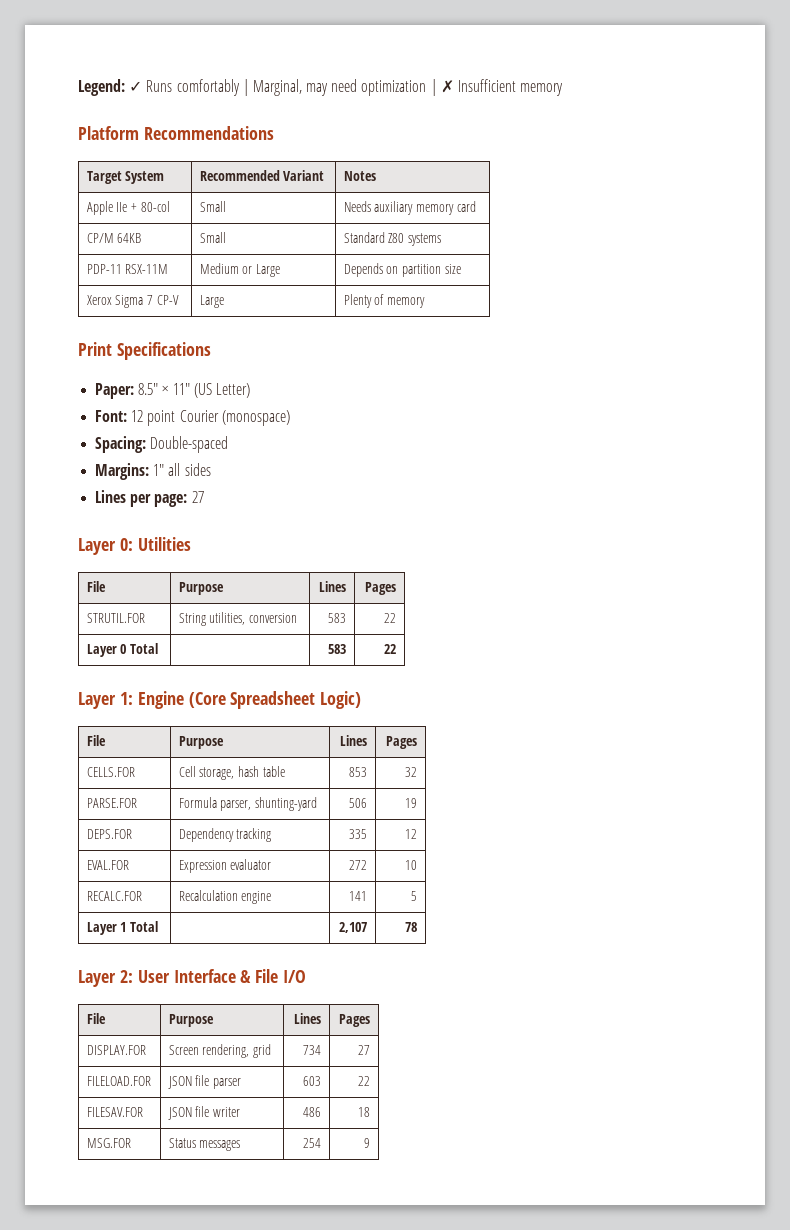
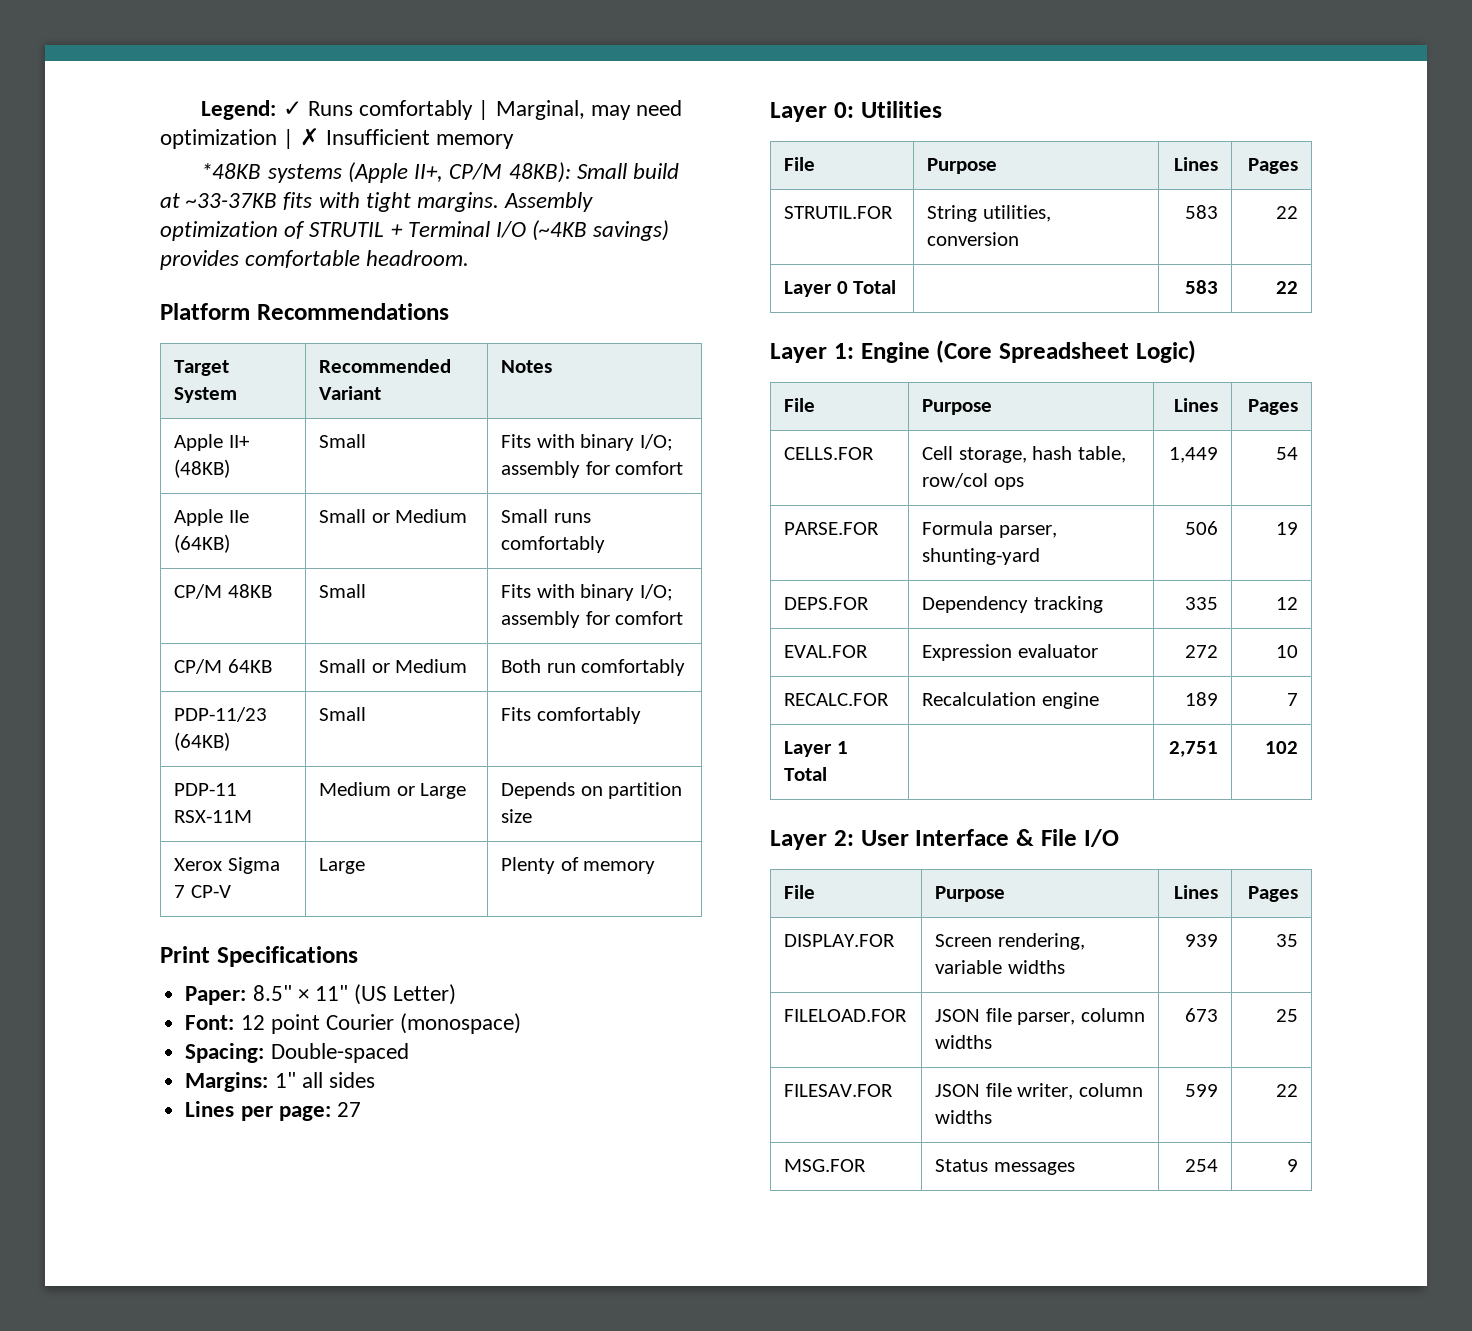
+ *48KB systems (Apple II+, CP/M 48KB): Small build at ~33-37KB fits with tight margins. Assembly optimization of STRUTIL + Terminal I/O (~4KB savings) provides comfortable headroom.
- Apple IIe + 80-col | Small | Needs auxiliary memory card
- CP/M 64KB | Small | Standard Z80 systems
+ Apple II+ (48KB) | Small | Fits with binary I/O; assembly for comfort
+ Apple IIe (64KB) | Small or Medium | Small runs comfortably
+ CP/M 48KB | Small | Fits with binary I/O; assembly for comfort
+ CP/M 64KB | Small or Medium | Both run comfortably
+ PDP-11/23 (64KB) | Small | Fits comfortably
- CELLS.FOR | Cell storage, hash table | 853 | 32
+ CELLS.FOR | Cell storage, hash table, row/col ops | 1,449 | 54
- RECALC.FOR | Recalculation engine | 141 | 5
+ RECALC.FOR | Recalculation engine | 189 | 7
- Layer 1 Total | | 2,107 | 78
+ Layer 1 Total | | 2,751 | 102
- DISPLAY.FOR | Screen rendering, grid | 734 | 27
+ DISPLAY.FOR | Screen rendering, variable widths | 939 | 35
- FILELOAD.FOR | JSON file parser | 603 | 22
- FILESAV.FOR | JSON file writer | 486 | 18
+ FILELOAD.FOR | JSON file parser, column widths | 673 | 25
+ FILESAV.FOR | JSON file writer, column widths | 599 | 22

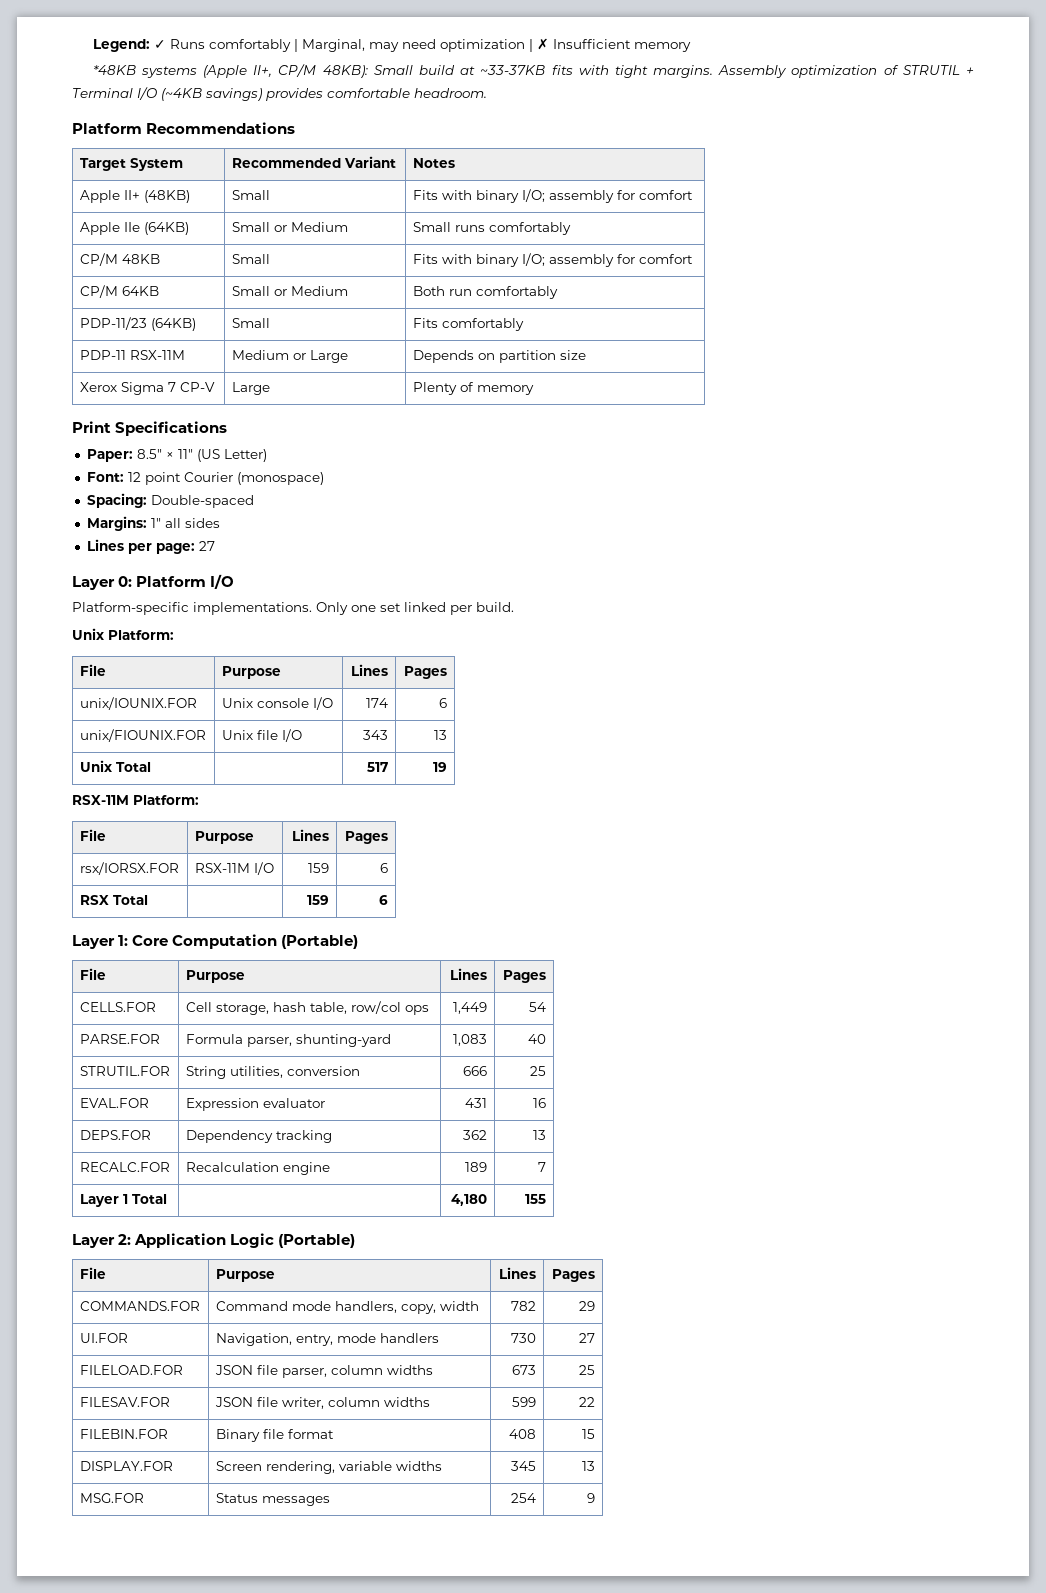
- Layer 0: Utilities
+ Layer 0: Platform I/O
+ Platform-specific implementations. Only one set linked per build.
+ Unix Platform:
  File | Purpose | Lines | Pages
- STRUTIL.FOR | String utilities, conversion | 583 | 22
- Layer 0 Total | | 583 | 22
- Layer 1: Engine (Core Spreadsheet Logic)
+ unix/IOUNIX.FOR | Unix console I/O | 174 | 6
+ unix/FIOUNIX.FOR | Unix file I/O | 343 | 13
+ Unix Total | | 517 | 19
+ RSX-11M Platform:
+ File | Purpose | Lines | Pages
+ rsx/IORSX.FOR | RSX-11M I/O | 159 | 6
+ RSX Total | | 159 | 6
+ Layer 1: Core Computation (Portable)
- PARSE.FOR | Formula parser, shunting-yard | 506 | 19
- DEPS.FOR | Dependency tracking | 335 | 12
- EVAL.FOR | Expression evaluator | 272 | 10
+ PARSE.FOR | Formula parser, shunting-yard | 1,083 | 40
+ STRUTIL.FOR | String utilities, conversion | 666 | 25
+ EVAL.FOR | Expression evaluator | 431 | 16
+ DEPS.FOR | Dependency tracking | 362 | 13
- Layer 1 Total | | 2,751 | 102
+ Layer 1 Total | | 4,180 | 155
- Layer 2: User Interface & File I/O
+ Layer 2: Application Logic (Portable)
  File | Purpose | Lines | Pages
- DISPLAY.FOR | Screen rendering, variable widths | 939 | 35
+ COMMANDS.FOR | Command mode handlers, copy, width | 782 | 29
+ UI.FOR | Navigation, entry, mode handlers | 730 | 27
+ FILEBIN.FOR | Binary file format | 408 | 15
+ DISPLAY.FOR | Screen rendering, variable widths | 345 | 13

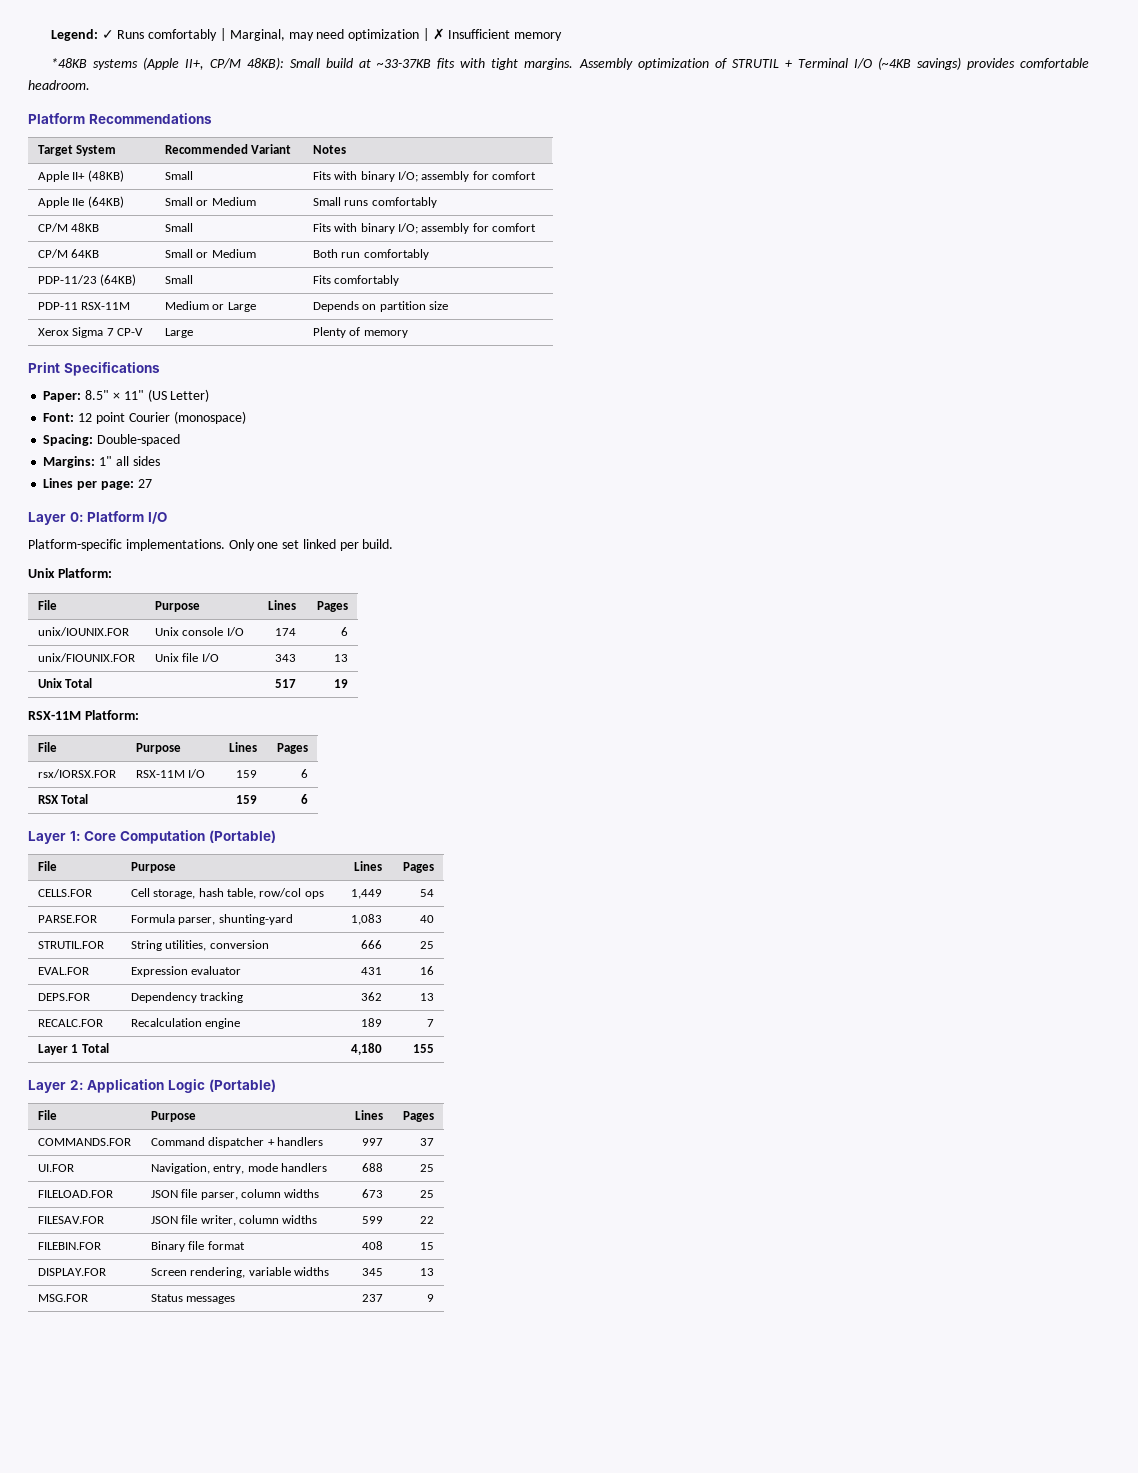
- COMMANDS.FOR | Command mode handlers, copy, width | 782 | 29
+ COMMANDS.FOR | Command dispatcher + handlers | 997 | 37
- UI.FOR | Navigation, entry, mode handlers | 730 | 27
+ UI.FOR | Navigation, entry, mode handlers | 688 | 25
- MSG.FOR | Status messages | 254 | 9
+ MSG.FOR | Status messages | 237 | 9

